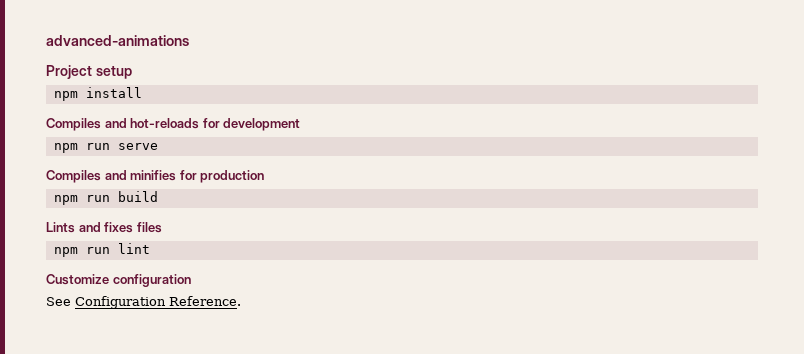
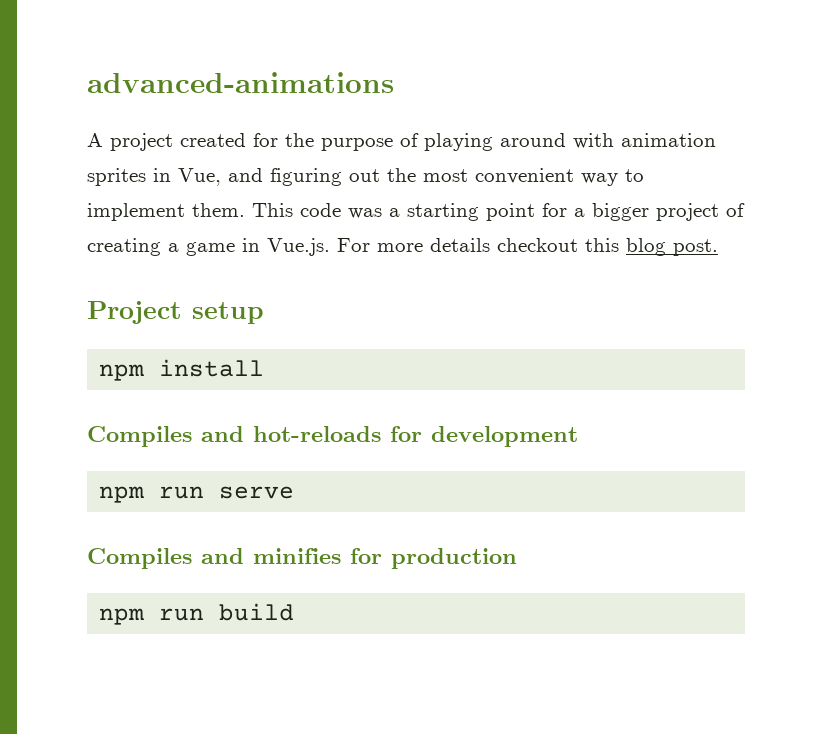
+ A project created for the purpose of playing around with animation sprites in Vue, and figuring out the most convenient way to implement them. This code was a starting point for a bigger project of creating a game in Vue.js. For more details checkout this blog post.
- Lints and fixes files
- npm run lint
- Customize configuration
- See Configuration Reference.

